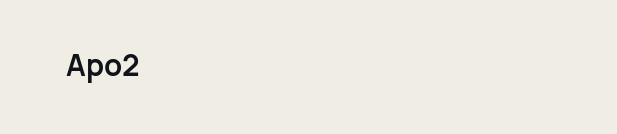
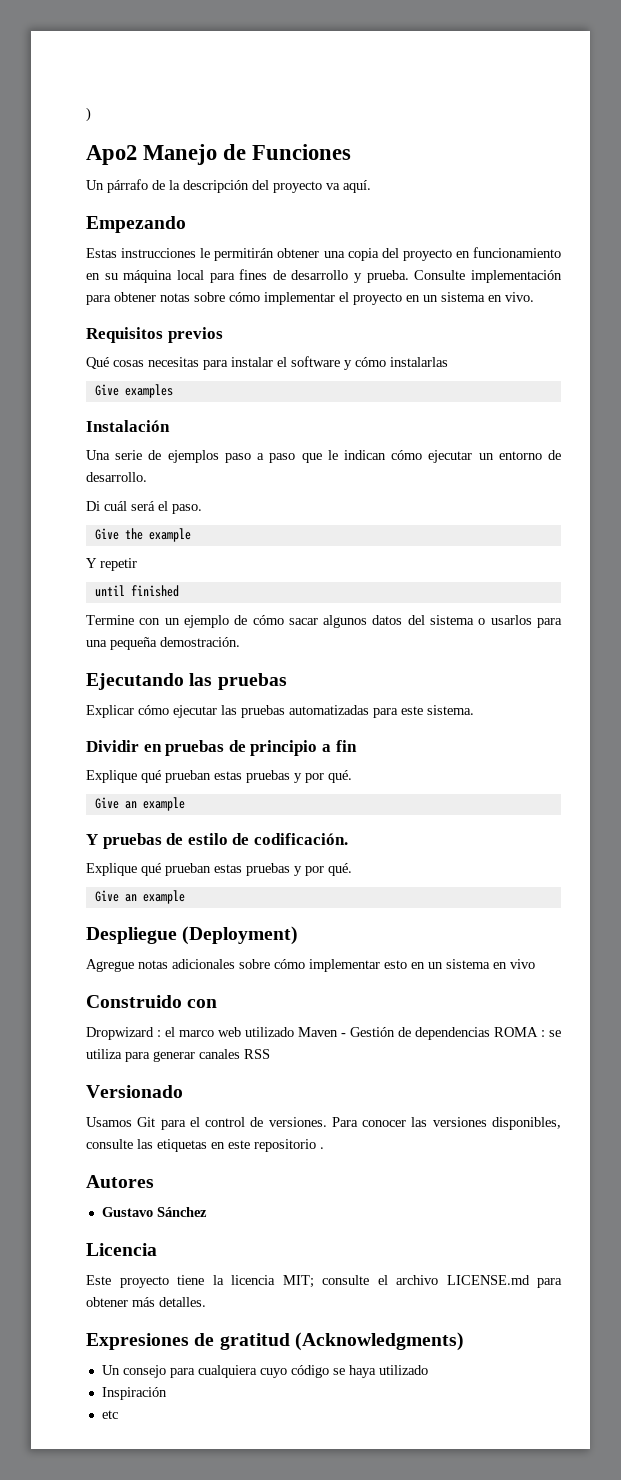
- Apo2
+ )
+ Apo2 Manejo de Funciones
+ Un párrafo de la descripción del proyecto va aquí.
+ Empezando
+ Estas instrucciones le permitirán obtener una copia del proyecto en funcionamiento en su máquina local para fines de desarrollo y prueba. Consulte implementación para obtener notas sobre cómo implementar el proyecto en un sistema en vivo.
+ Requisitos previos
+ Qué cosas necesitas para instalar el software y cómo instalarlas
+ Give examples
+ Instalación
+ Una serie de ejemplos paso a paso que le indican cómo ejecutar un entorno de desarrollo.
+ Di cuál será el paso.
+ Give the example
+ Y repetir
+ until finished
+ Termine con un ejemplo de cómo sacar algunos datos del sistema o usarlos para una pequeña demostración.
+ Ejecutando las pruebas
+ Explicar cómo ejecutar las pruebas automatizadas para este sistema.
+ Dividir en pruebas de principio a fin
+ Explique qué prueban estas pruebas y por qué.
+ Give an example
+ Y pruebas de estilo de codificación.
+ Explique qué prueban estas pruebas y por qué.
+ Give an example
+ Despliegue (Deployment)
+ Agregue notas adicionales sobre cómo implementar esto en un sistema en vivo
+ Construido con
+ Dropwizard : el marco web utilizado Maven - Gestión de dependencias ROMA : se utiliza para generar canales RSS
+ Versionado
+ Usamos Git para el control de versiones. Para conocer las versiones disponibles, consulte las etiquetas en este repositorio .
+ Autores
+ Gustavo Sánchez
+ Licencia
+ Este proyecto tiene la licencia MIT; consulte el archivo LICENSE.md para obtener más detalles.
+ Expresiones de gratitud (Acknowledgments)
+ Un consejo para cualquiera cuyo código se haya utilizado
+ Inspiración
+ etc

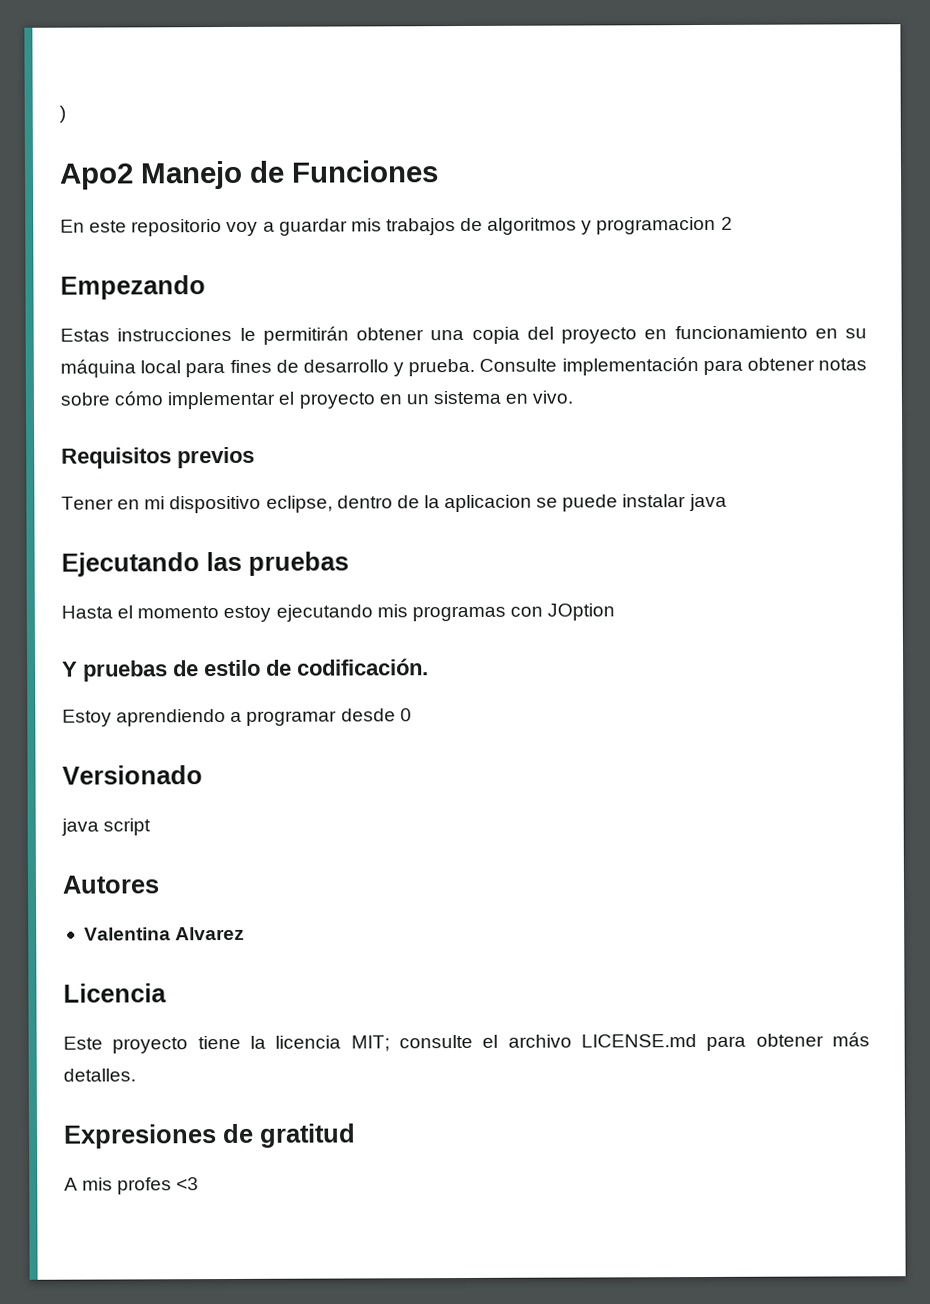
- Un párrafo de la descripción del proyecto va aquí.
+ En este repositorio voy a guardar mis trabajos de algoritmos y programacion 2
- Qué cosas necesitas para instalar el software y cómo instalarlas
- Give examples
- Instalación
- Una serie de ejemplos paso a paso que le indican cómo ejecutar un entorno de desarrollo.
- Di cuál será el paso.
- Give the example
- Y repetir
- until finished
- Termine con un ejemplo de cómo sacar algunos datos del sistema o usarlos para una pequeña demostración.
+ Tener en mi dispositivo eclipse, dentro de la aplicacion se puede instalar java
  Ejecutando las pruebas
- Explicar cómo ejecutar las pruebas automatizadas para este sistema.
- Dividir en pruebas de principio a fin
- Explique qué prueban estas pruebas y por qué.
- Give an example
+ Hasta el momento estoy ejecutando mis programas con JOption
  Y pruebas de estilo de codificación.
- Explique qué prueban estas pruebas y por qué.
- Give an example
- Despliegue (Deployment)
- Agregue notas adicionales sobre cómo implementar esto en un sistema en vivo
- Construido con
- Dropwizard : el marco web utilizado Maven - Gestión de dependencias ROMA : se utiliza para generar canales RSS
+ Estoy aprendiendo a programar desde 0
  Versionado
- Usamos Git para el control de versiones. Para conocer las versiones disponibles, consulte las etiquetas en este repositorio .
+ java script
- Gustavo Sánchez
+ Valentina Alvarez
- Expresiones de gratitud (Acknowledgments)
- Un consejo para cualquiera cuyo código se haya utilizado
- Inspiración
- etc
+ Expresiones de gratitud
+ A mis profes <3

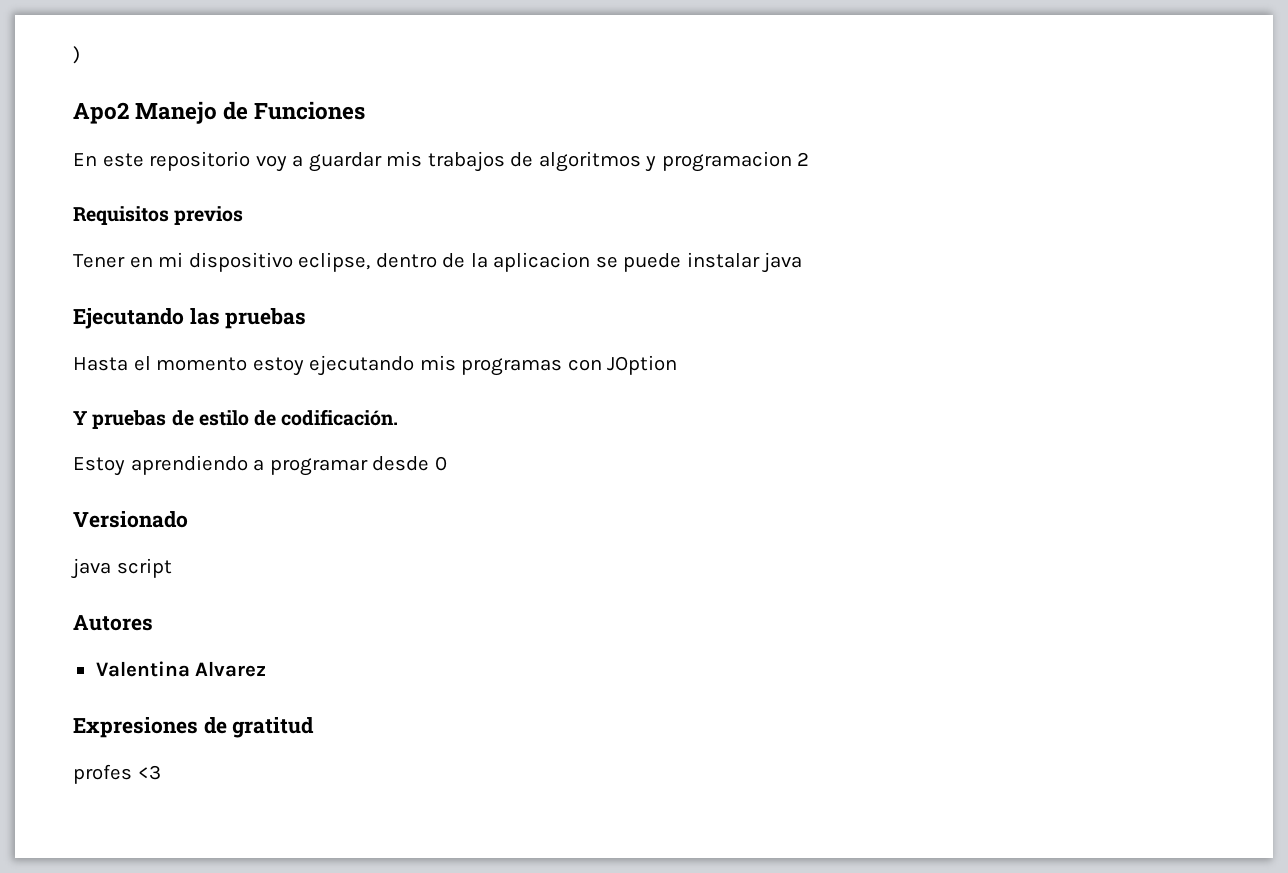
- Empezando
- Estas instrucciones le permitirán obtener una copia del proyecto en funcionamiento en su máquina local para fines de desarrollo y prueba. Consulte implementación para obtener notas sobre cómo implementar el proyecto en un sistema en vivo.
- Licencia
- Este proyecto tiene la licencia MIT; consulte el archivo LICENSE.md para obtener más detalles.
- A mis profes <3
+ profes <3

